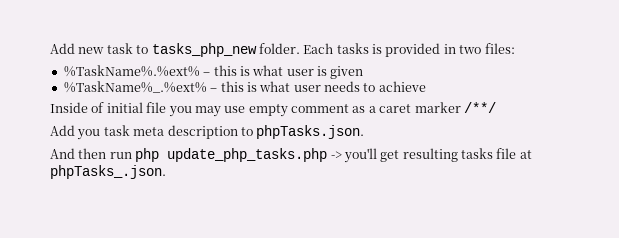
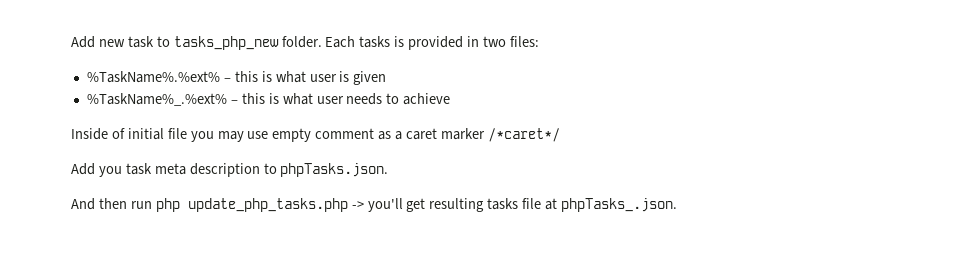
- Inside of initial file you may use empty comment as a caret marker /**/
+ Inside of initial file you may use empty comment as a caret marker /*caret*/

